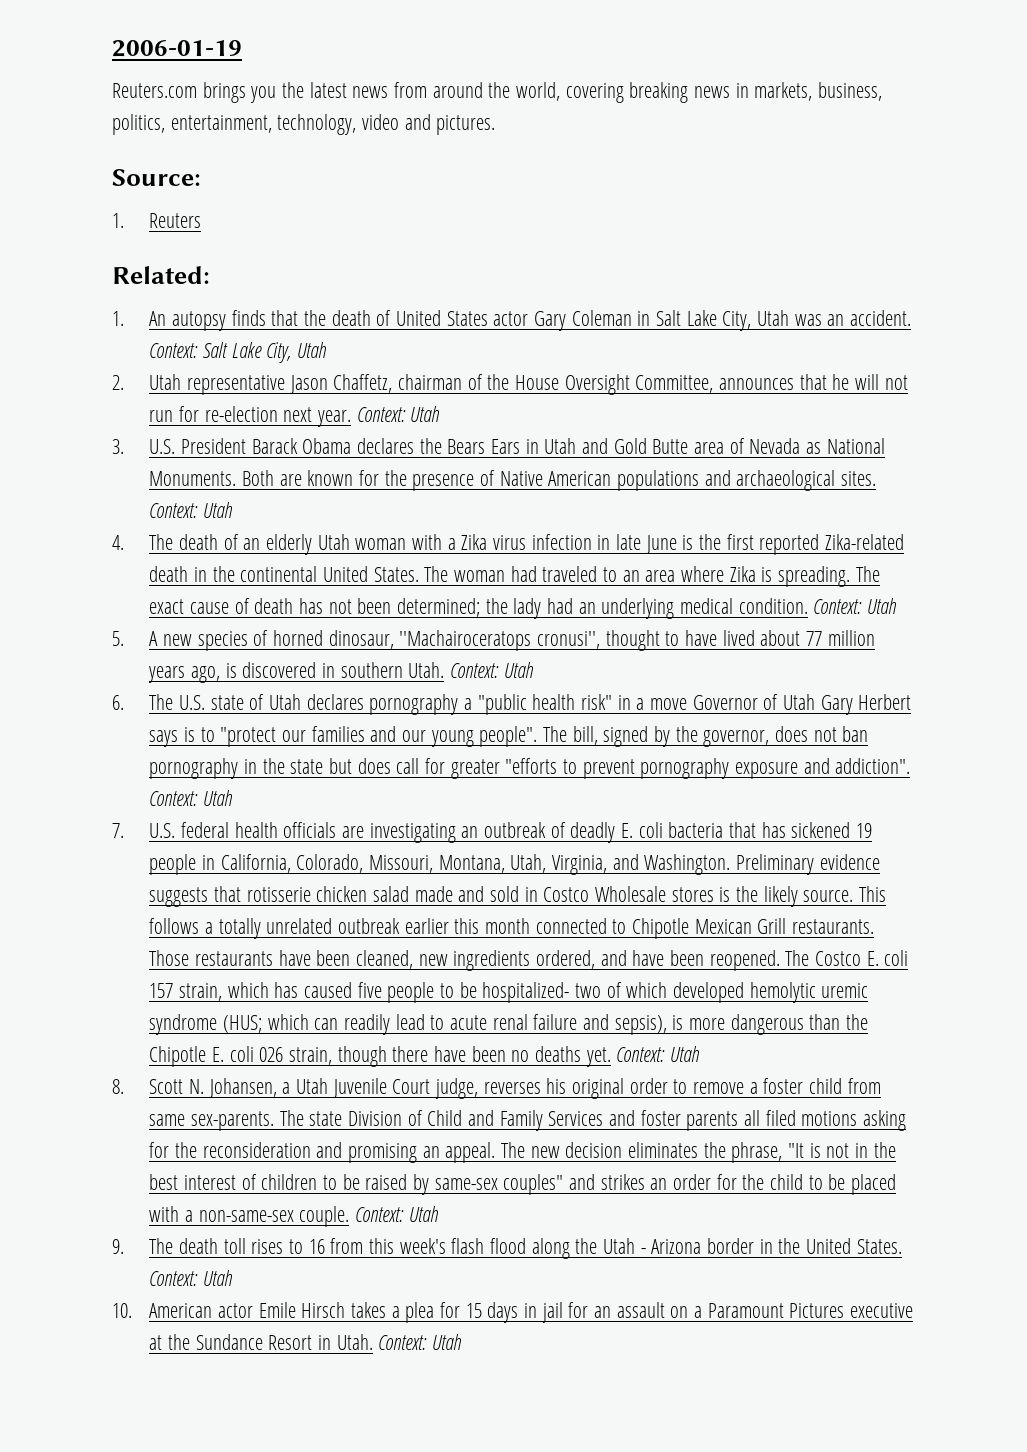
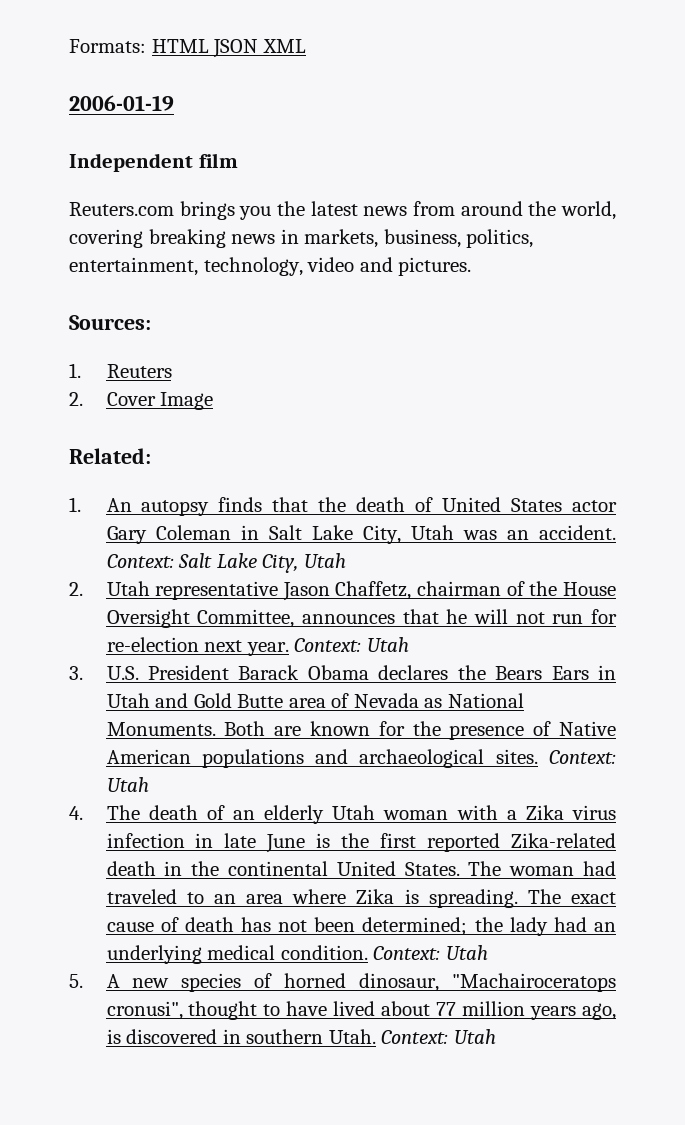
+ Formats: HTML JSON XML
+ Independent film
- Source:
+ Sources:
+ 2. Cover Image
- 5. A new species of horned dinosaur, ''Machairoceratops cronusi'', thought to have lived about 77 million years ago, is discovered in southern Utah.
+ 5. A new species of horned dinosaur, "Machairoceratops cronusi", thought to have lived about 77 million years ago, is discovered in southern Utah.
- 6. The U.S. state of Utah declares pornography a "public health risk" in a move Governor of Utah Gary Herbert says is to "protect our families and our young people". The bill, signed by the governor, does not ban pornography in the state but does call for greater "efforts to prevent pornography exposure and addiction". Context: Utah
- 7. U.S. federal health officials are investigating an outbreak of deadly E. coli bacteria that has sickened 19 people in California, Colorado, Missouri, Montana, Utah, Virginia, and Washington. Preliminary evidence suggests that rotisserie chicken salad made and sold in Costco Wholesale stores is the likely source. This follows a totally unrelated outbreak earlier this month connected to Chipotle Mexican Grill restaurants. Those restaurants have been cleaned, new ingredients ordered, and have been reopened. The Costco E. coli 157 strain, which has caused five people to be hospitalized- two of which developed hemolytic uremic syndrome (HUS; which can readily lead to acute renal failure and sepsis), is more dangerous than the Chipotle E. coli 026 strain, though there have been no deaths yet. Context: Utah
- 8. Scott N. Johansen, a Utah Juvenile Court judge, reverses his original order to remove a foster child from same sex-parents. The state Division of Child and Family Services and foster parents all filed motions asking for the reconsideration and promising an appeal. The new decision eliminates the phrase, "It is not in the best interest of children to be raised by same-sex couples" and strikes an order for the child to be placed with a non-same-sex couple. Context: Utah
- 9. The death toll rises to 16 from this week's flash flood along the Utah - Arizona border in the United States. Context: Utah
- 10. American actor Emile Hirsch takes a plea for 15 days in jail for an assault on a Paramount Pictures executive at the Sundance Resort in Utah. Context: Utah

